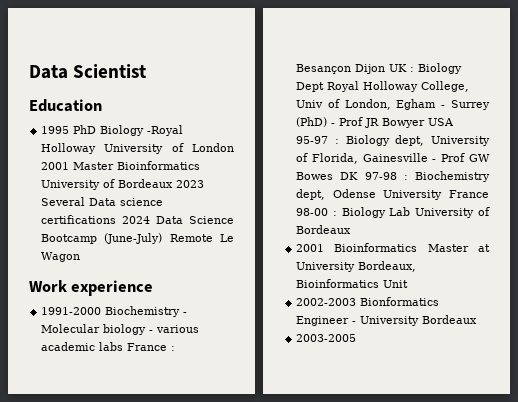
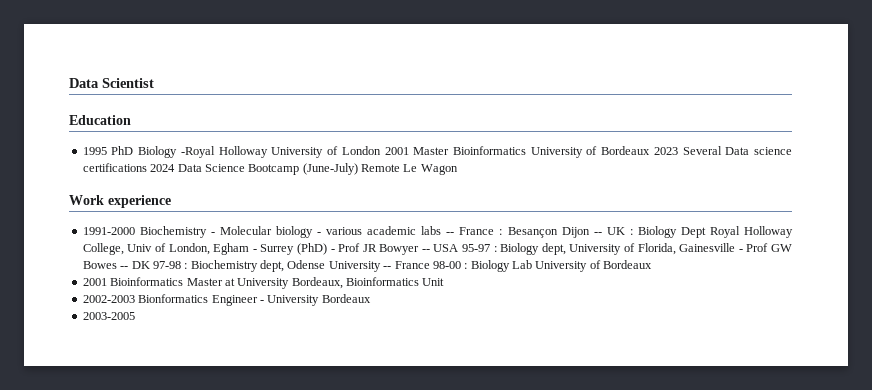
- 1991-2000 Biochemistry - Molecular biology - various academic labs France : Besançon Dijon UK : Biology Dept Royal Holloway College, Univ of London, Egham - Surrey (PhD) - Prof JR Bowyer USA 95-97 : Biology dept, University of Florida, Gainesville - Prof GW Bowes DK 97-98 : Biochemistry dept, Odense University France 98-00 : Biology Lab University of Bordeaux
+ 1991-2000 Biochemistry - Molecular biology - various academic labs -- France : Besançon Dijon -- UK : Biology Dept Royal Holloway College, Univ of London, Egham - Surrey (PhD) - Prof JR Bowyer -- USA 95-97 : Biology dept, University of Florida, Gainesville - Prof GW Bowes -- DK 97-98 : Biochemistry dept, Odense University -- France 98-00 : Biology Lab University of Bordeaux

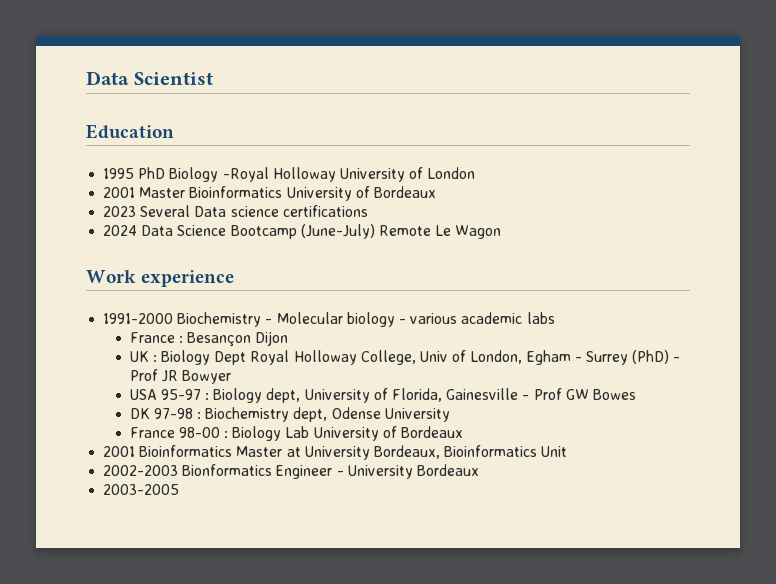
- 1995 PhD Biology -Royal Holloway University of London 2001 Master Bioinformatics University of Bordeaux 2023 Several Data science certifications 2024 Data Science Bootcamp (June-July) Remote Le Wagon
+ 1995 PhD Biology -Royal Holloway University of London
+ 2001 Master Bioinformatics University of Bordeaux
+ 2023 Several Data science certifications
+ 2024 Data Science Bootcamp (June-July) Remote Le Wagon
- 1991-2000 Biochemistry - Molecular biology - various academic labs -- France : Besançon Dijon -- UK : Biology Dept Royal Holloway College, Univ of London, Egham - Surrey (PhD) - Prof JR Bowyer -- USA 95-97 : Biology dept, University of Florida, Gainesville - Prof GW Bowes -- DK 97-98 : Biochemistry dept, Odense University -- France 98-00 : Biology Lab University of Bordeaux
+ 1991-2000 Biochemistry - Molecular biology - various academic labs
+ France : Besançon Dijon
+ UK : Biology Dept Royal Holloway College, Univ of London, Egham - Surrey (PhD) - Prof JR Bowyer
+ USA 95-97 : Biology dept, University of Florida, Gainesville - Prof GW Bowes
+ DK 97-98 : Biochemistry dept, Odense University
+ France 98-00 : Biology Lab University of Bordeaux

